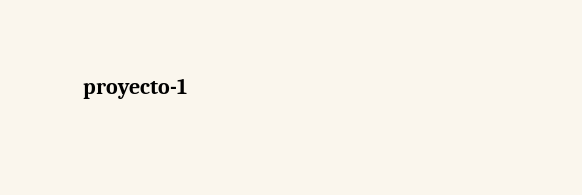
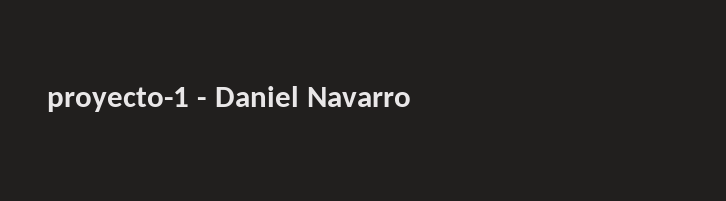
- proyecto-1
+ proyecto-1 - Daniel Navarro

